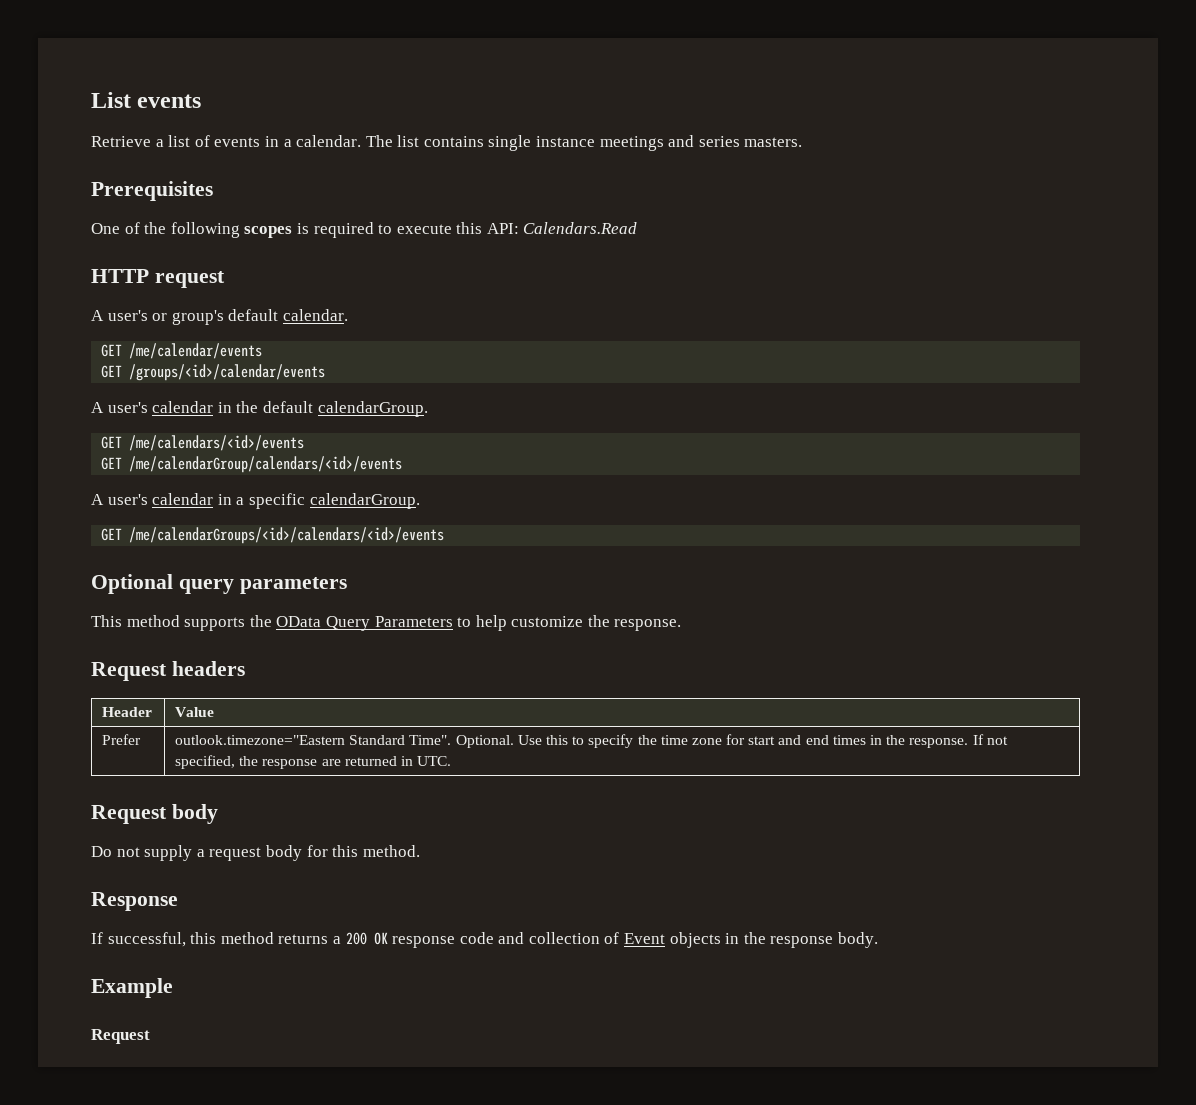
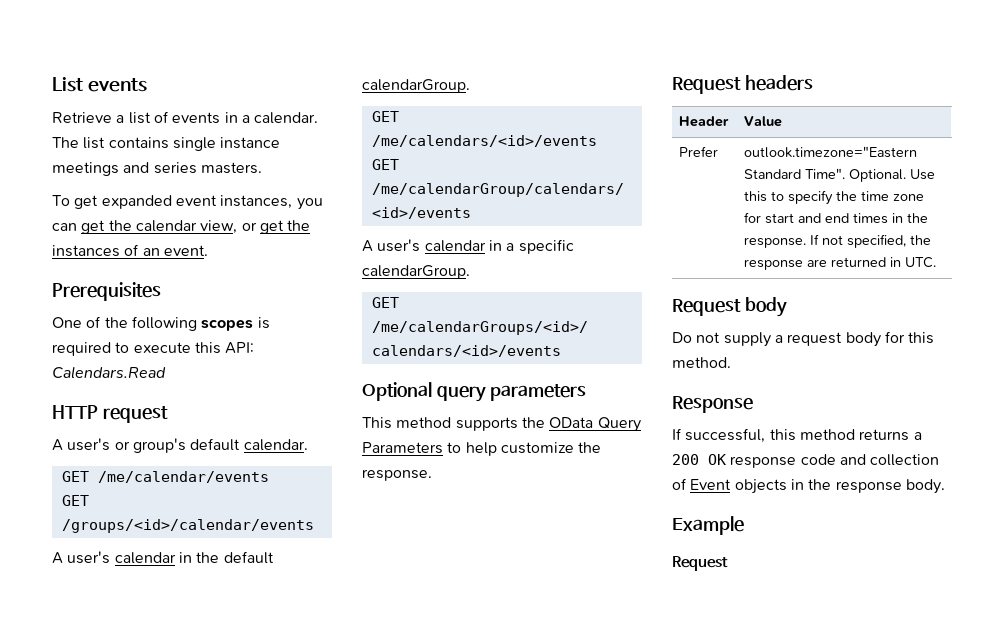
+ To get expanded event instances, you can get the calendar view, or get the instances of an event.

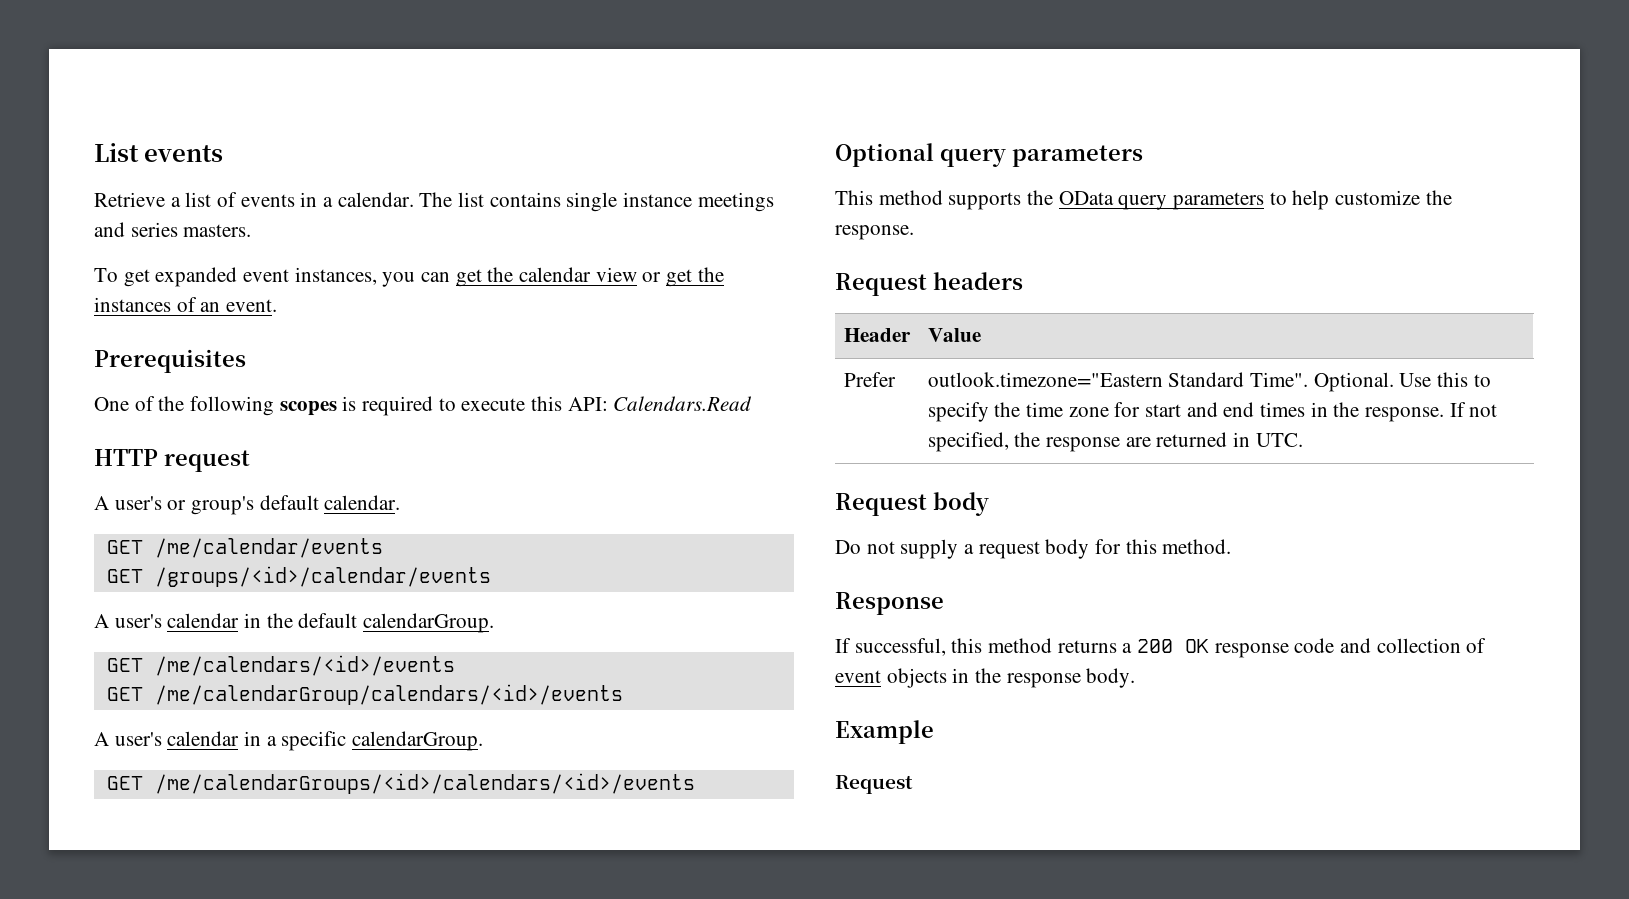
- To get expanded event instances, you can get the calendar view, or get the instances of an event.
+ To get expanded event instances, you can get the calendar view or get the instances of an event.
- This method supports the OData Query Parameters to help customize the response.
+ This method supports the OData query parameters to help customize the response.
- If successful, this method returns a 200 OK response code and collection of Event objects in the response body.
+ If successful, this method returns a 200 OK response code and collection of event objects in the response body.

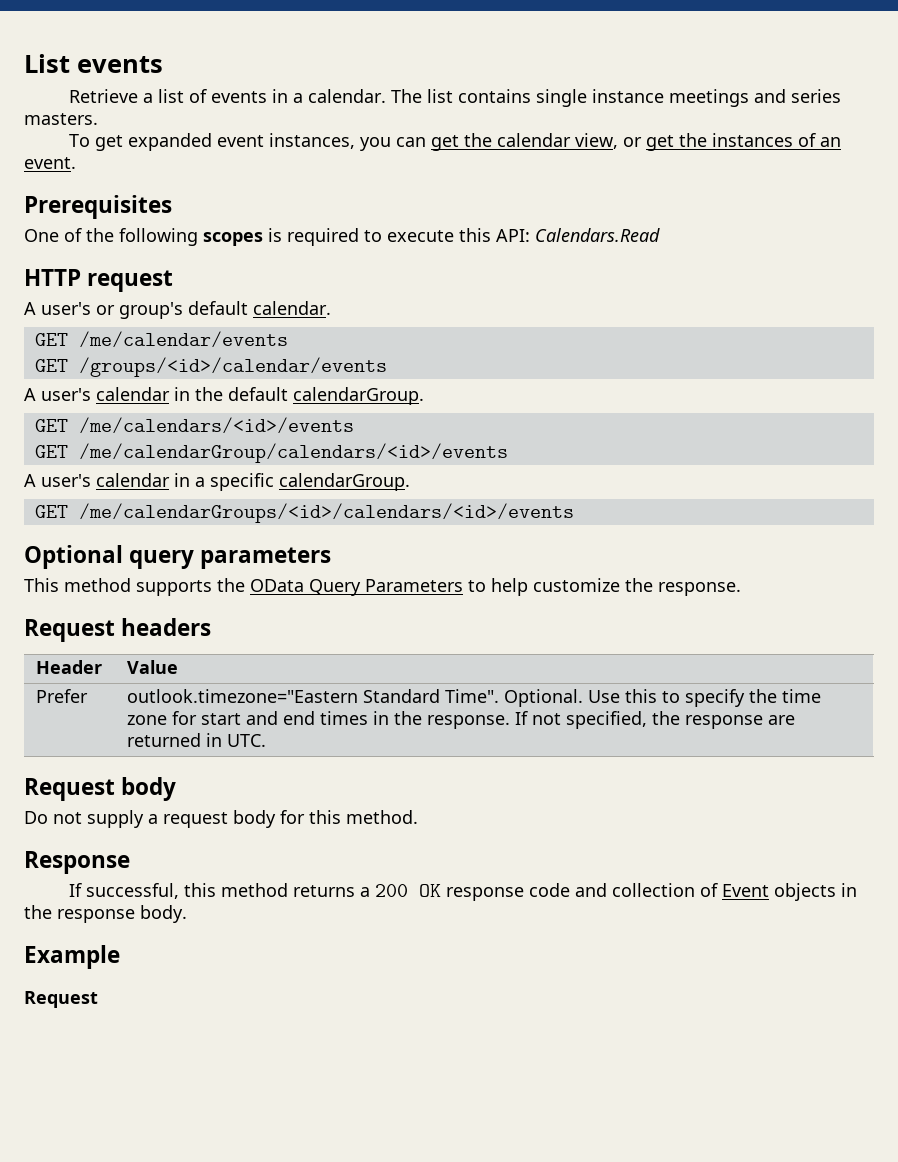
- To get expanded event instances, you can get the calendar view or get the instances of an event.
+ To get expanded event instances, you can get the calendar view, or get the instances of an event.
- This method supports the OData query parameters to help customize the response.
+ This method supports the OData Query Parameters to help customize the response.
- If successful, this method returns a 200 OK response code and collection of event objects in the response body.
+ If successful, this method returns a 200 OK response code and collection of Event objects in the response body.

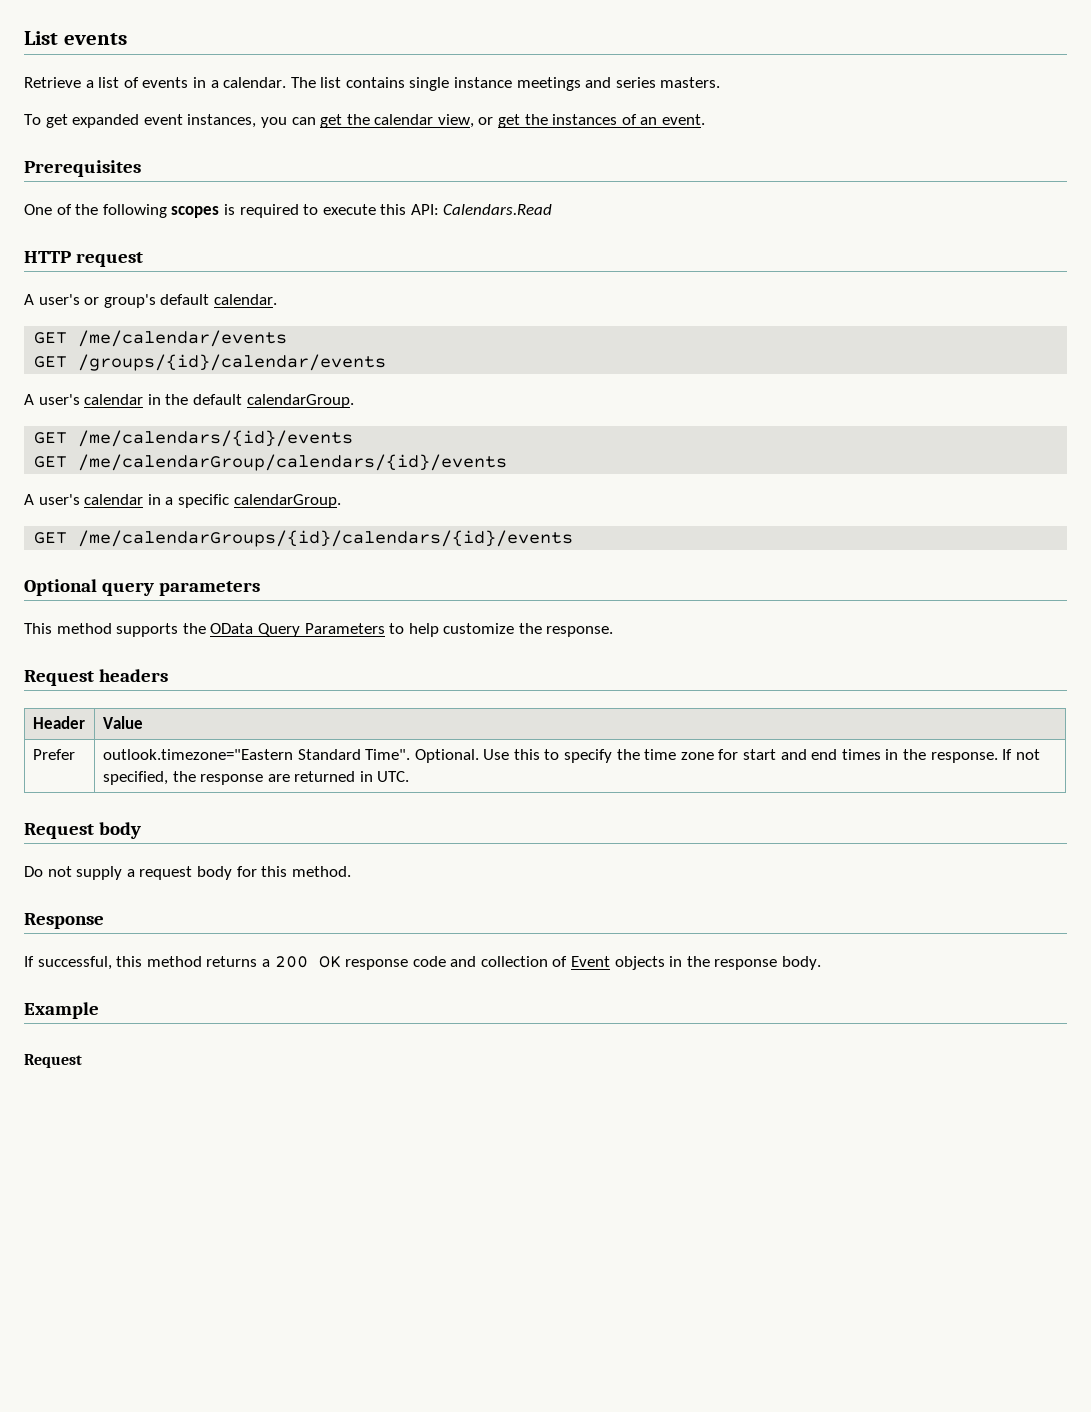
- GET /groups/<id>/calendar/events
+ GET /groups/{id}/calendar/events
- GET /me/calendars/<id>/events
- GET /me/calendarGroup/calendars/<id>/events
+ GET /me/calendars/{id}/events
+ GET /me/calendarGroup/calendars/{id}/events
- GET /me/calendarGroups/<id>/calendars/<id>/events
+ GET /me/calendarGroups/{id}/calendars/{id}/events

